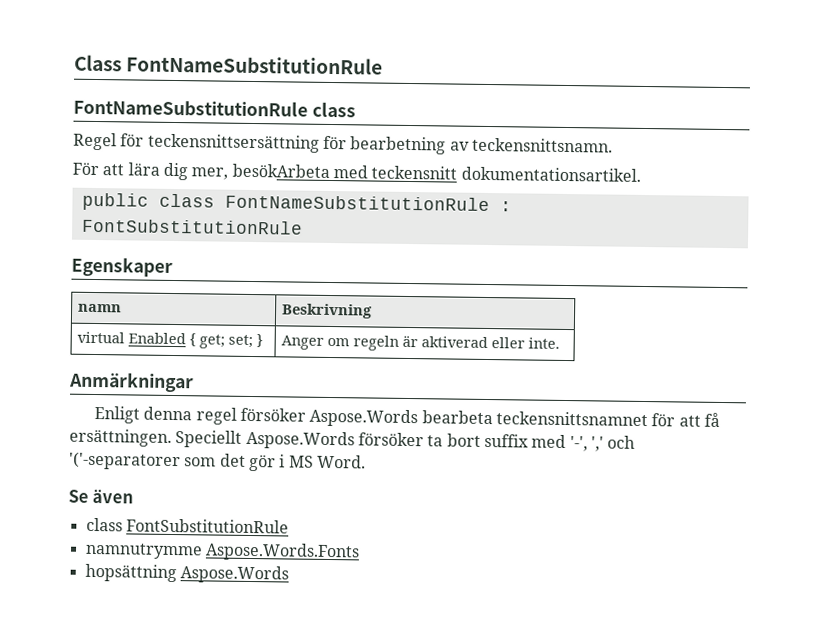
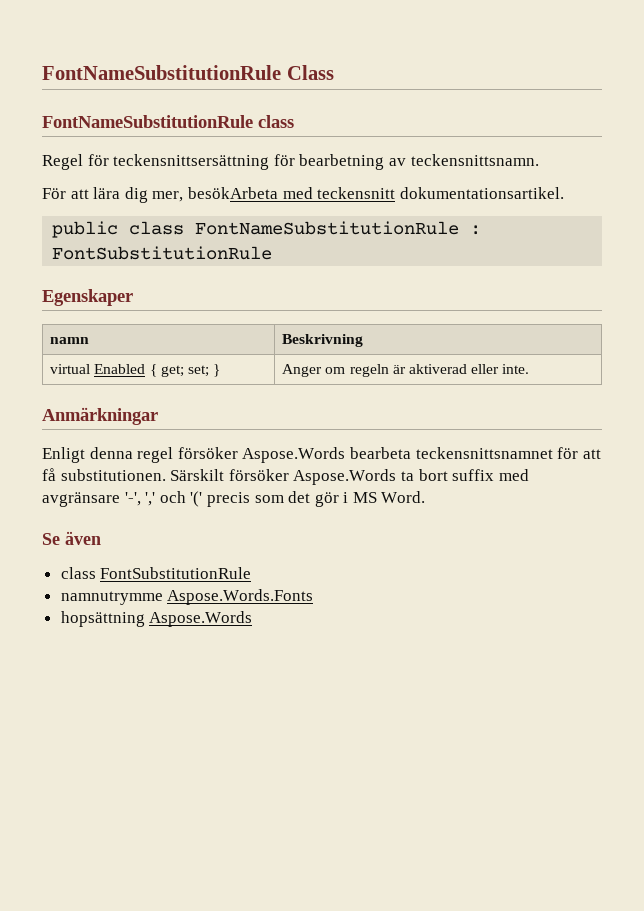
- Class FontNameSubstitutionRule
+ FontNameSubstitutionRule Class
- Enligt denna regel försöker Aspose.Words bearbeta teckensnittsnamnet för att få ersättningen. Speciellt Aspose.Words försöker ta bort suffix med '-', ',' och '('-separatorer som det gör i MS Word.
+ Enligt denna regel försöker Aspose.Words bearbeta teckensnittsnamnet för att få substitutionen. Särskilt försöker Aspose.Words ta bort suffix med avgränsare '-', ',' och '(' precis som det gör i MS Word.

